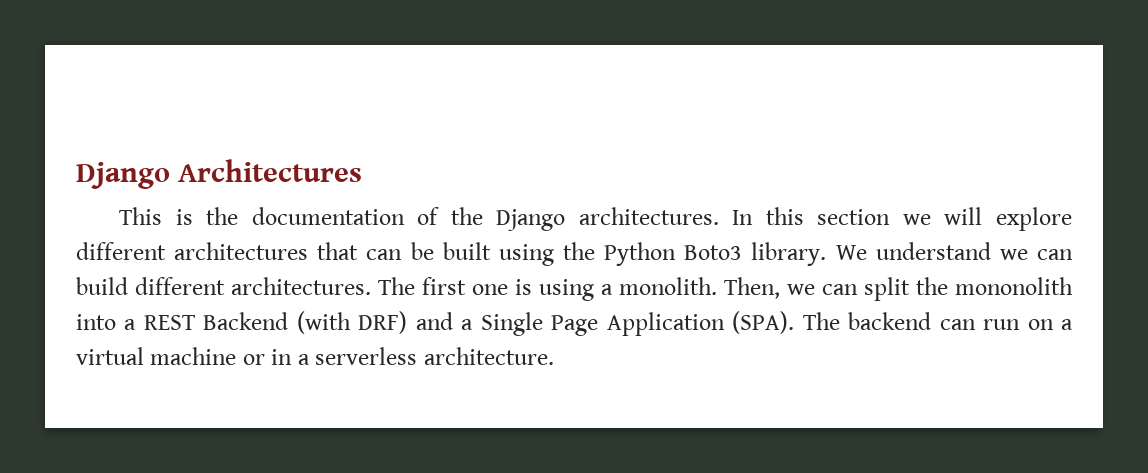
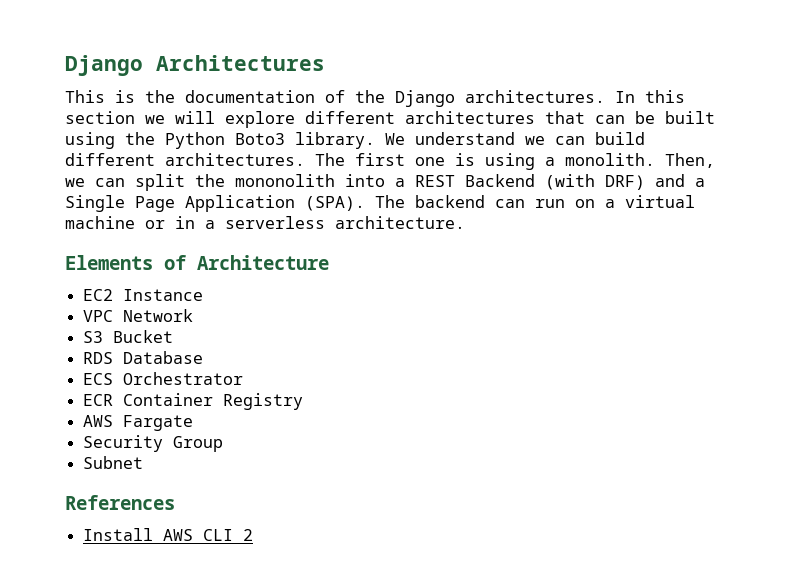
+ Elements of Architecture
+ EC2 Instance
+ VPC Network
+ S3 Bucket
+ RDS Database
+ ECS Orchestrator
+ ECR Container Registry
+ AWS Fargate
+ Security Group
+ Subnet
+ References
+ Install AWS CLI 2

